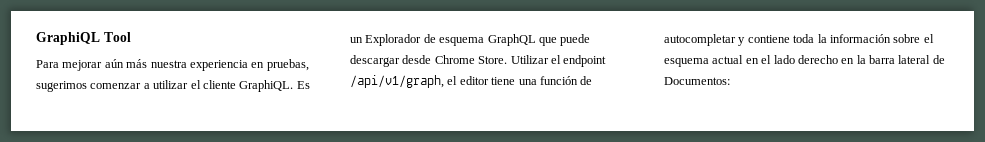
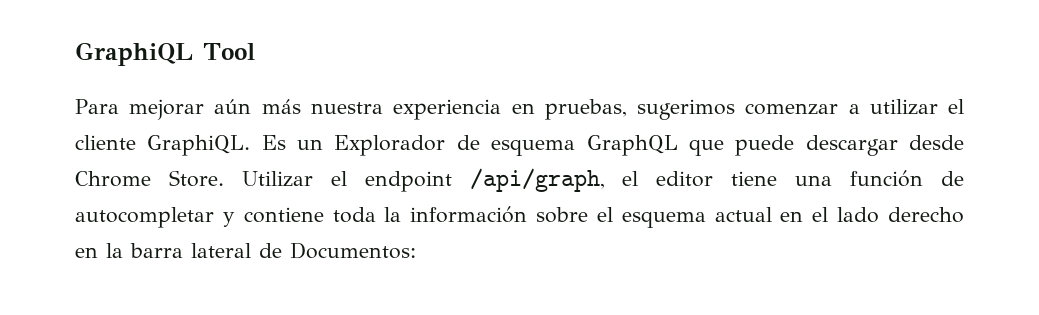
- Utilizar el endpoint /api/v1/graph, el editor tiene una función de autocompletar y contiene toda la información sobre el esquema actual en el lado derecho en la barra lateral de Documentos:
+ Utilizar el endpoint /api/graph, el editor tiene una función de autocompletar y contiene toda la información sobre el esquema actual en el lado derecho en la barra lateral de Documentos:

